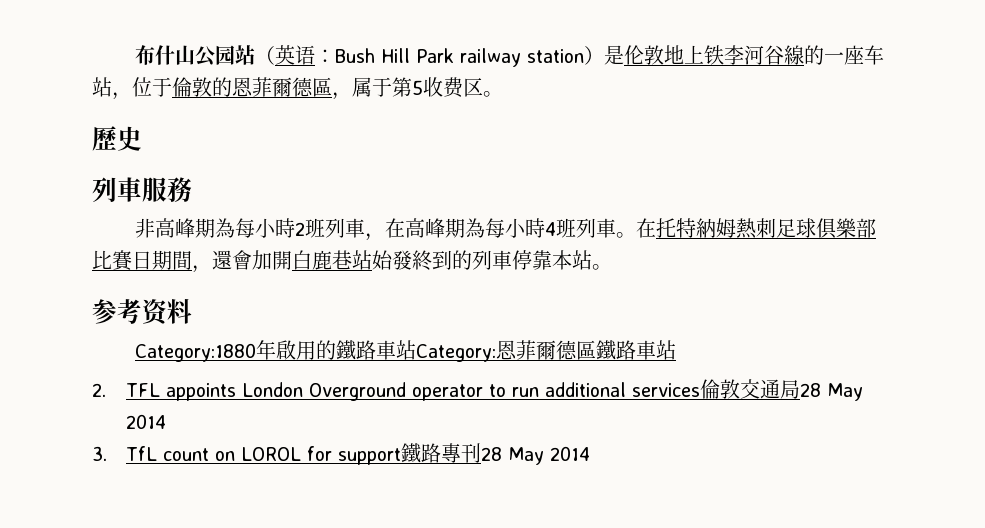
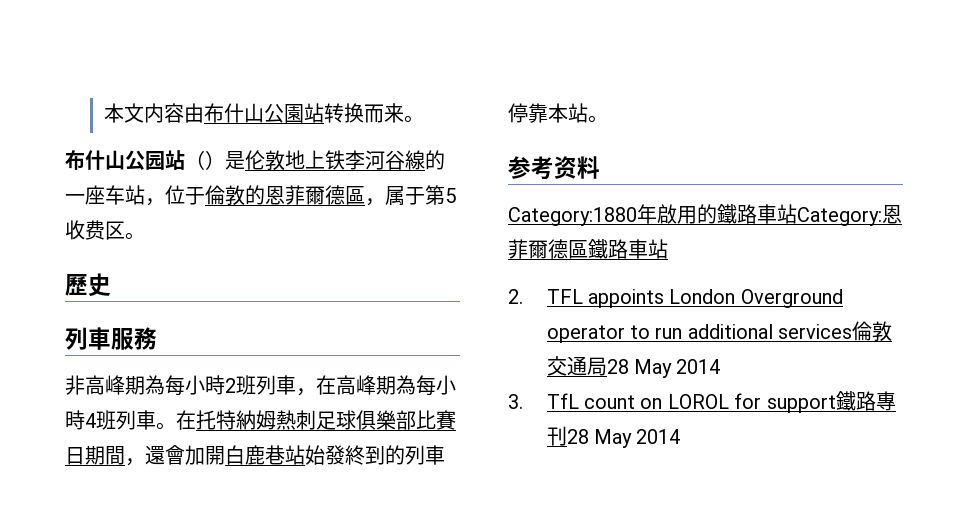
- 布什山公园站（英语：Bush Hill Park railway station）是伦敦地上铁李河谷線的一座车站，位于倫敦的恩菲爾德區，属于第5收费区。
+ 本文内容由布什山公園站转换而来。
+ 布什山公园站（）是伦敦地上铁李河谷線的一座车站，位于倫敦的恩菲爾德區，属于第5收费区。

